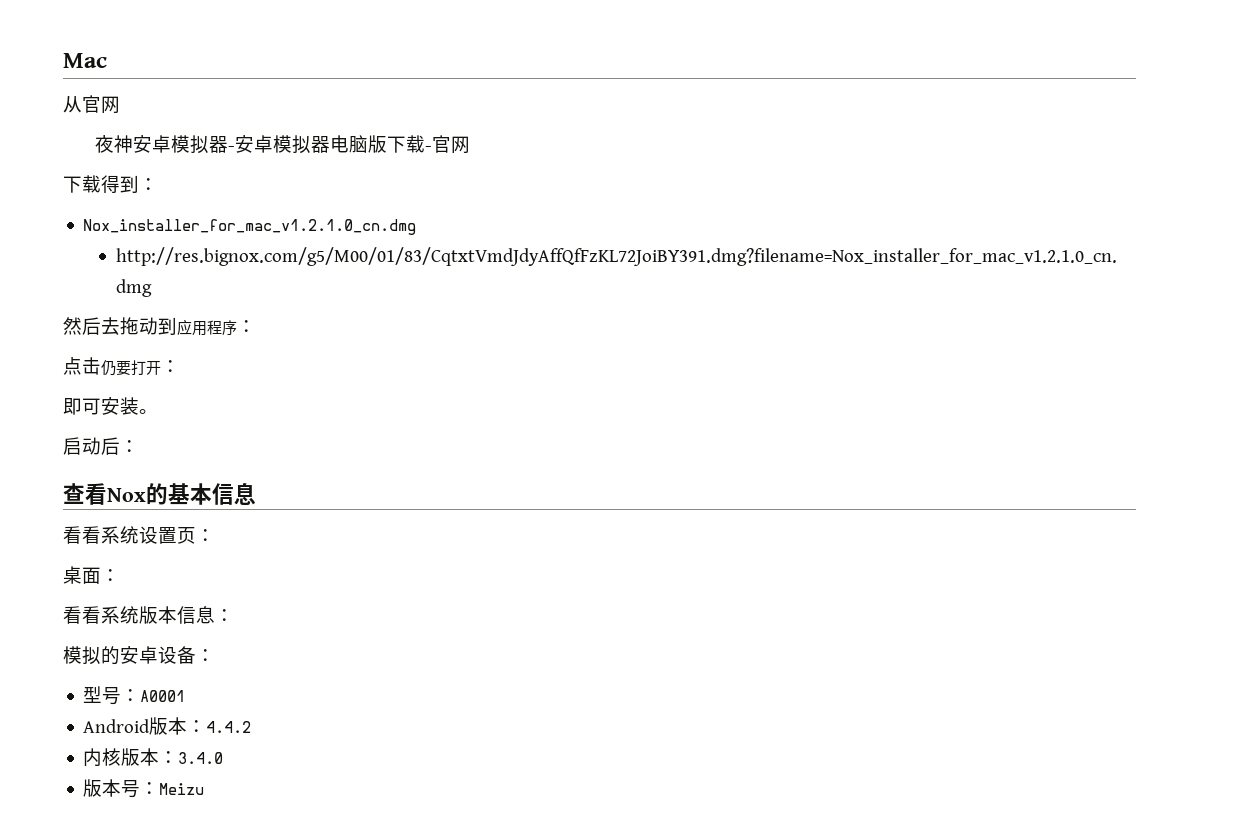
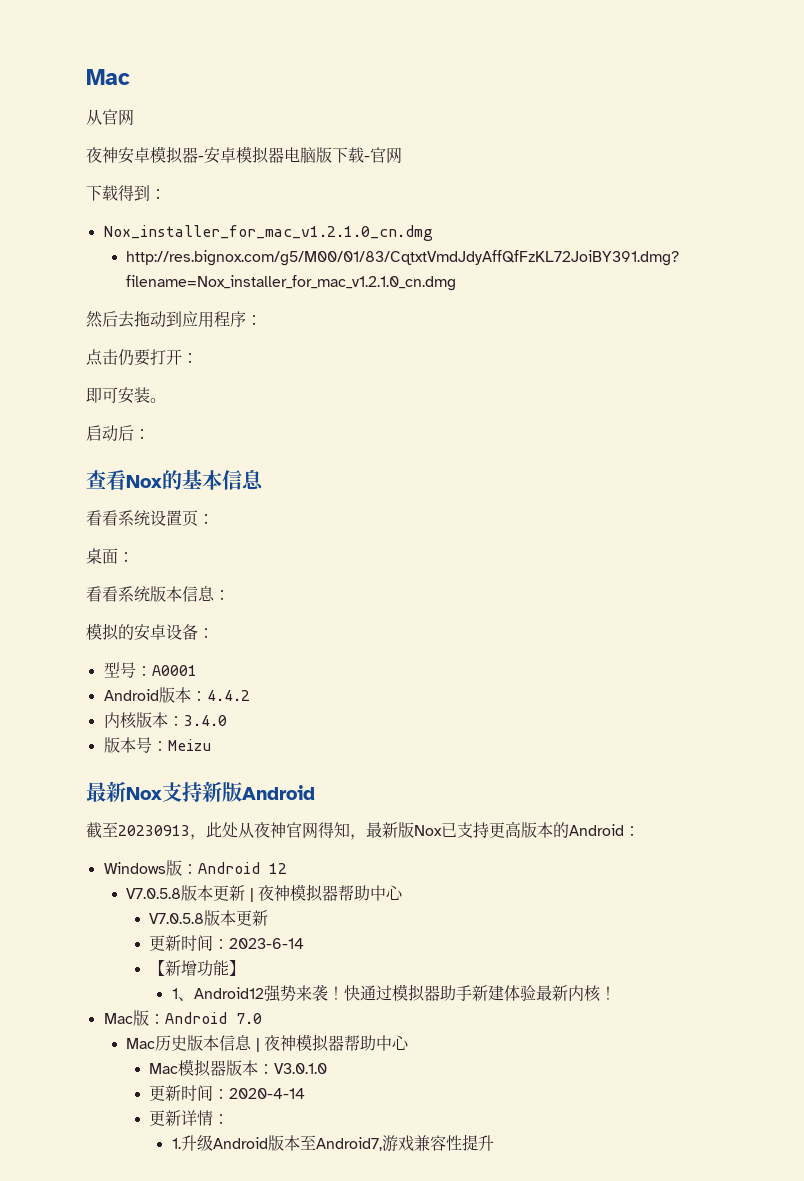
+ 最新Nox支持新版Android
+ 截至20230913，此处从夜神官网得知，最新版Nox已支持更高版本的Android：
+ Windows版：Android 12
+ V7.0.5.8版本更新 | 夜神模拟器帮助中心
+ V7.0.5.8版本更新
+ 更新时间：2023-6-14
+ 【新增功能】
+ 1、Android12强势来袭！快通过模拟器助手新建体验最新内核！
+ Mac版：Android 7.0
+ Mac历史版本信息 | 夜神模拟器帮助中心
+ Mac模拟器版本：V3.0.1.0
+ 更新时间：2020-4-14
+ 更新详情：
+ 1.升级Android版本至Android7,游戏兼容性提升

